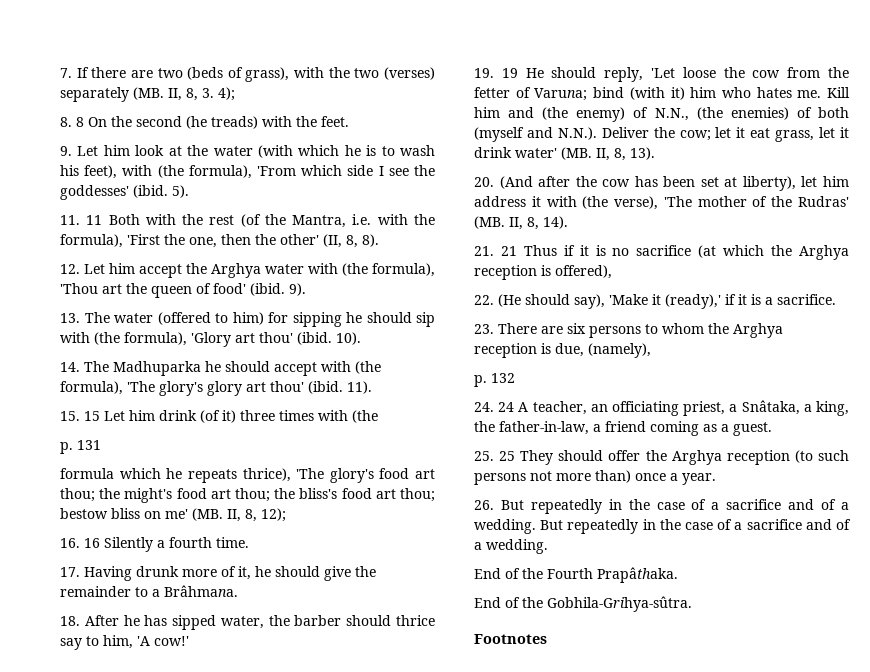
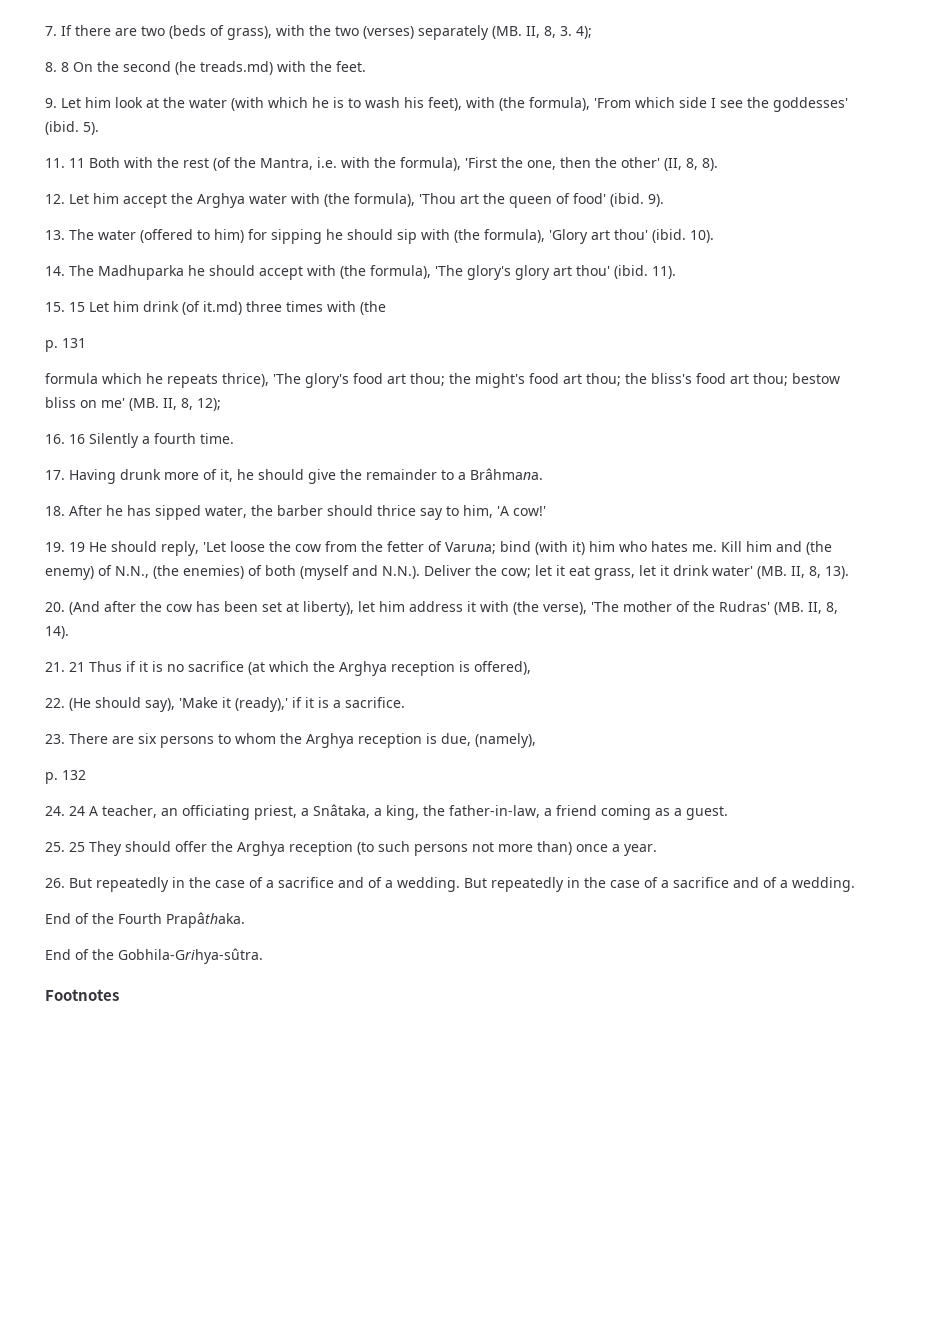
- 8. 8 On the second (he treads) with the feet.
+ 8. 8 On the second (he treads.md) with the feet.
- 15. 15 Let him drink (of it) three times with (the
+ 15. 15 Let him drink (of it.md) three times with (the

